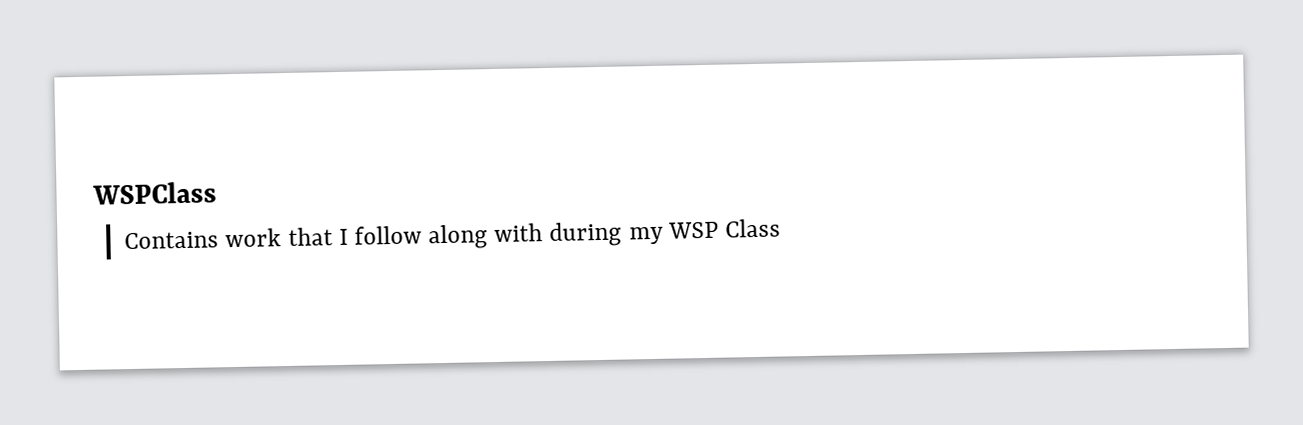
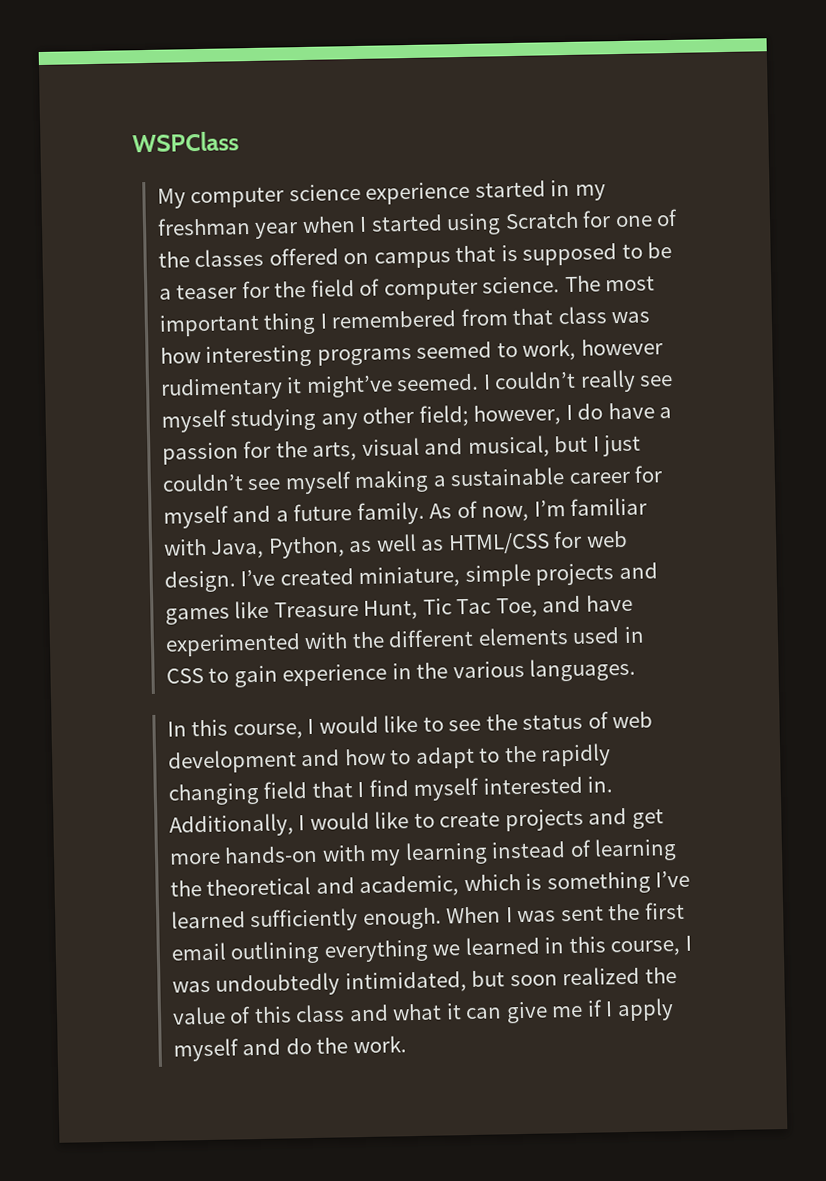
- Contains work that I follow along with during my WSP Class
+ My computer science experience started in my freshman year when I started using Scratch for one of the classes offered on campus that is supposed to be a teaser for the field of computer science. The most important thing I remembered from that class was how interesting programs seemed to work, however rudimentary it might’ve seemed. I couldn’t really see myself studying any other field; however, I do have a passion for the arts, visual and musical, but I just couldn’t see myself making a sustainable career for myself and a future family. As of now, I’m familiar with Java, Python, as well as HTML/CSS for web design. I’ve created miniature, simple projects and games like Treasure Hunt, Tic Tac Toe, and have experimented with the different elements used in CSS to gain experience in the various languages.
+ In this course, I would like to see the status of web development and how to adapt to the rapidly changing field that I find myself interested in. Additionally, I would like to create projects and get more hands-on with my learning instead of learning the theoretical and academic, which is something I’ve learned sufficiently enough. When I was sent the first email outlining everything we learned in this course, I was undoubtedly intimidated, but soon realized the value of this class and what it can give me if I apply myself and do the work.

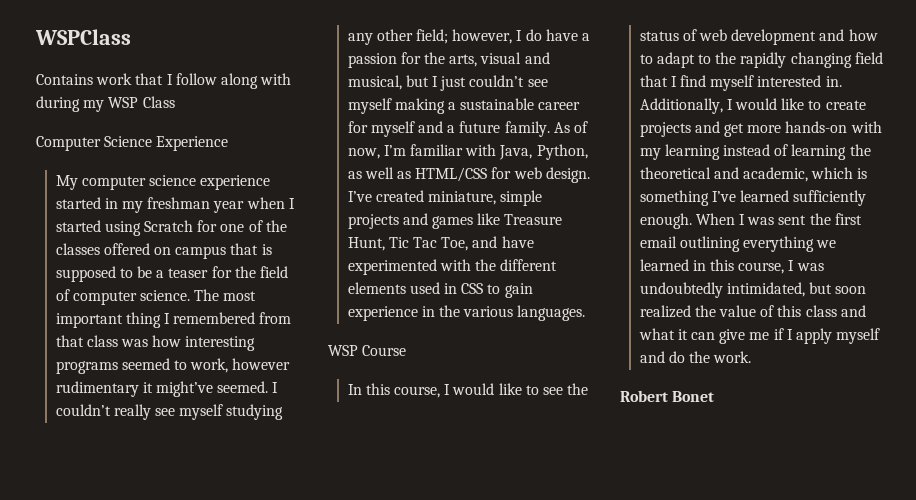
+ Contains work that I follow along with during my WSP Class
+ Computer Science Experience
+ WSP Course
+ Robert Bonet

